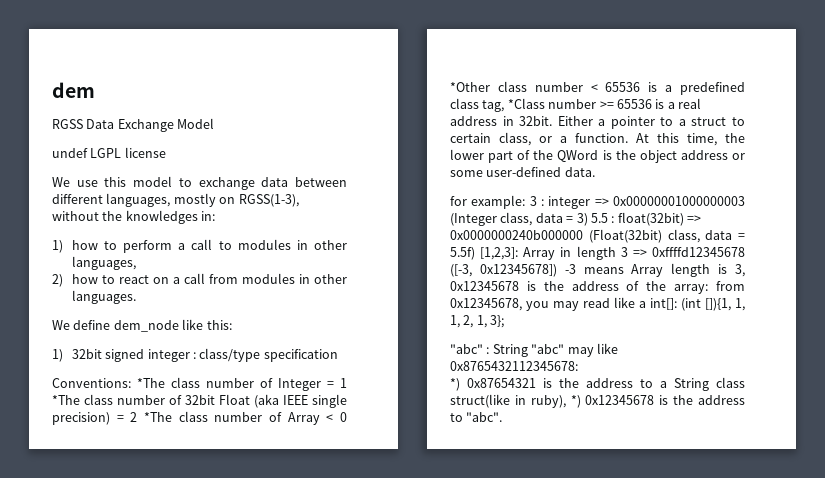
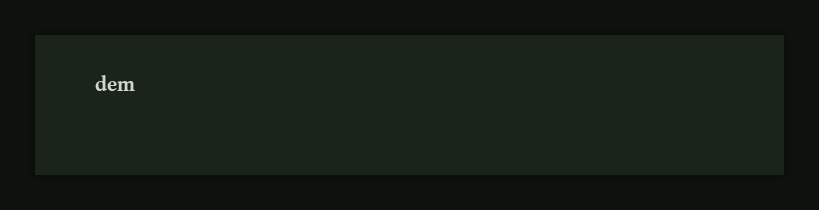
- RGSS Data Exchange Model
- undef LGPL license
- We use this model to exchange data between different languages, mostly on RGSS(1-3), without the knowledges in:
- 1) how to perform a call to modules in other languages,
- 2) how to react on a call from modules in other languages.
- We define dem_node like this:
- 1) 32bit signed integer : class/type specification
- Conventions: *The class number of Integer = 1 *The class number of 32bit Float (aka IEEE single precision) = 2 *The class number of Array < 0 *Other class number < 65536 is a predefined class tag, *Class number >= 65536 is a real address in 32bit. Either a pointer to a struct to certain class, or a function. At this time, the lower part of the QWord is the object address or some user-defined data.
- for example: 3 : integer => 0x00000001000000003 (Integer class, data = 3) 5.5 : float(32bit) => 0x0000000240b000000 (Float(32bit) class, data = 5.5f) [1,2,3]: Array in length 3 => 0xffffd12345678 ([-3, 0x12345678]) -3 means Array length is 3, 0x12345678 is the address of the array: from 0x12345678, you may read like a int[]: (int []){1, 1, 1, 2, 1, 3};
- "abc" : String "abc" may like 0x8765432112345678:
- *) 0x87654321 is the address to a String class struct(like in ruby), *) 0x12345678 is the address to "abc".

